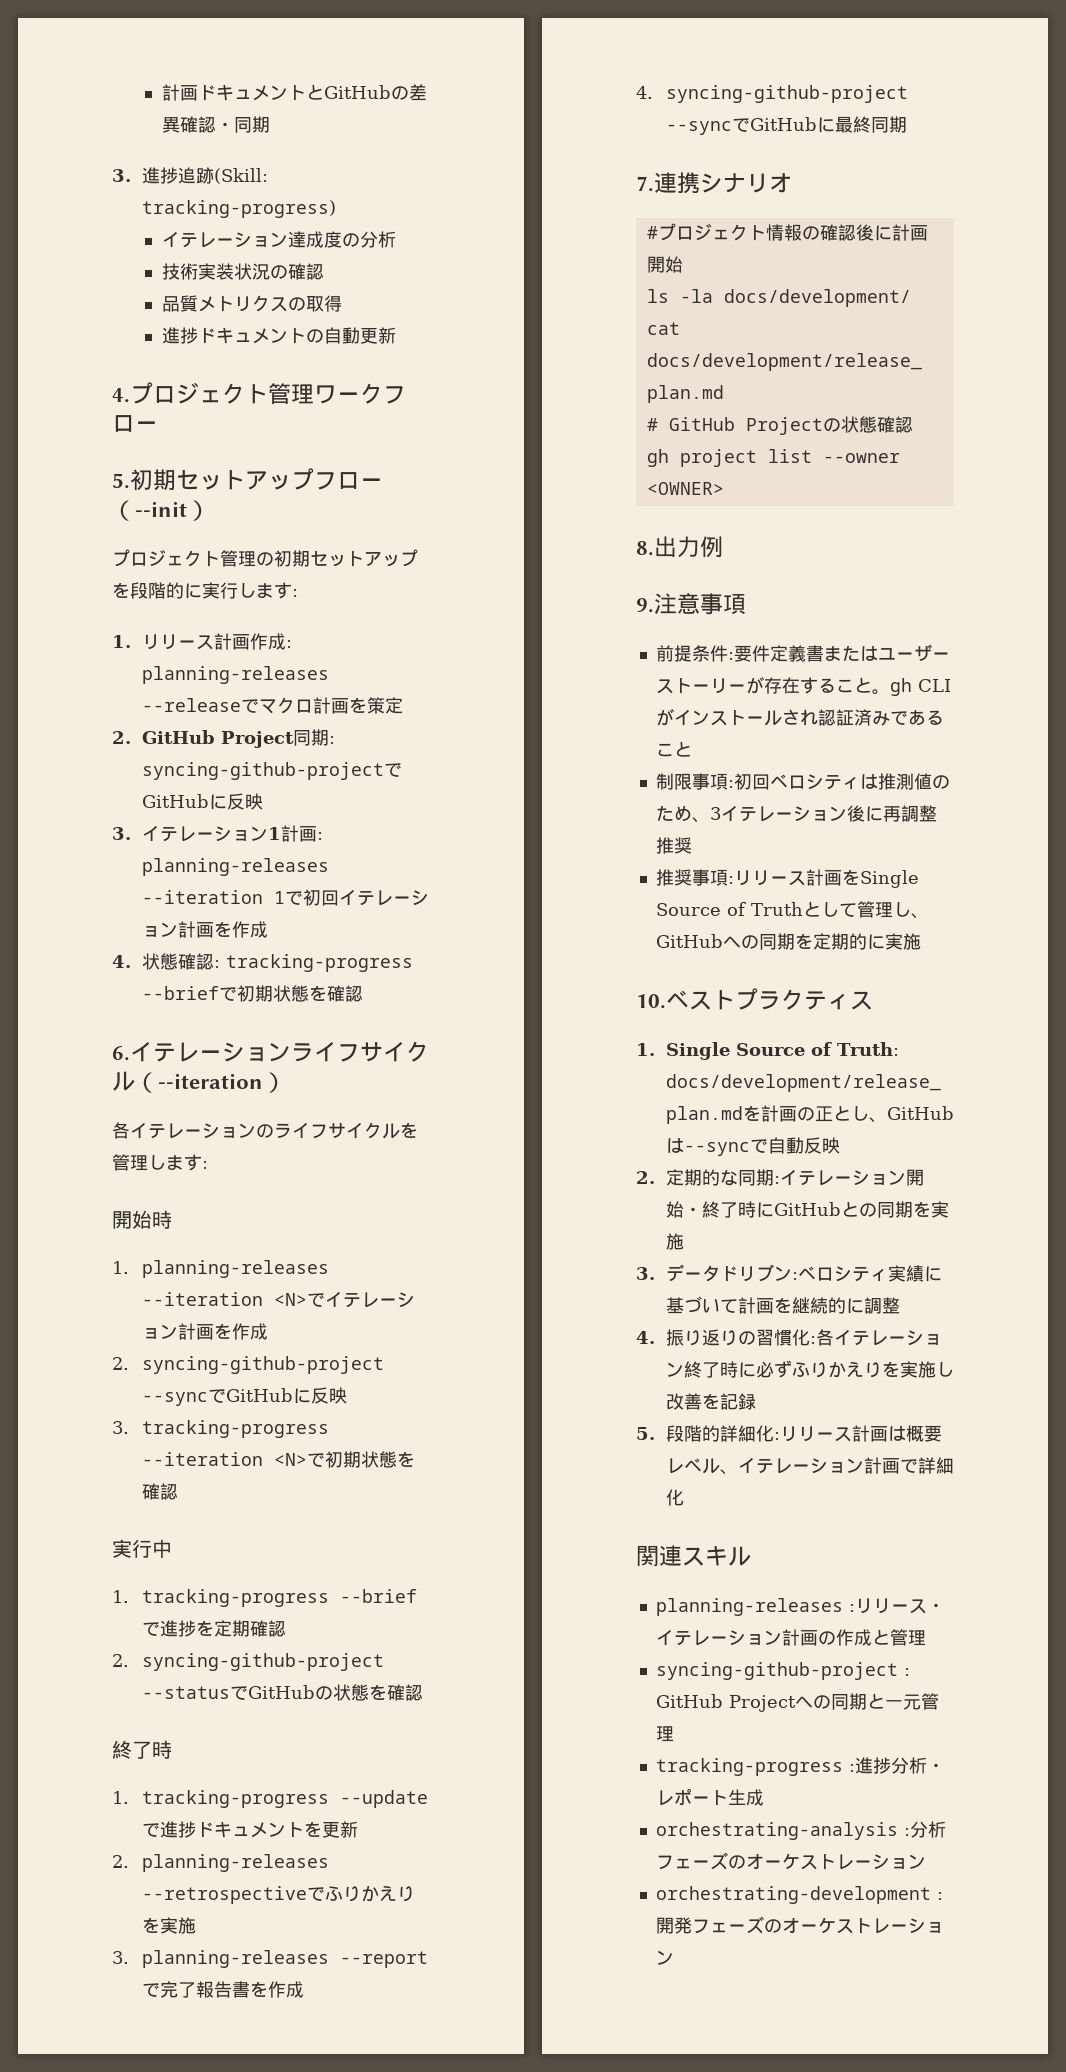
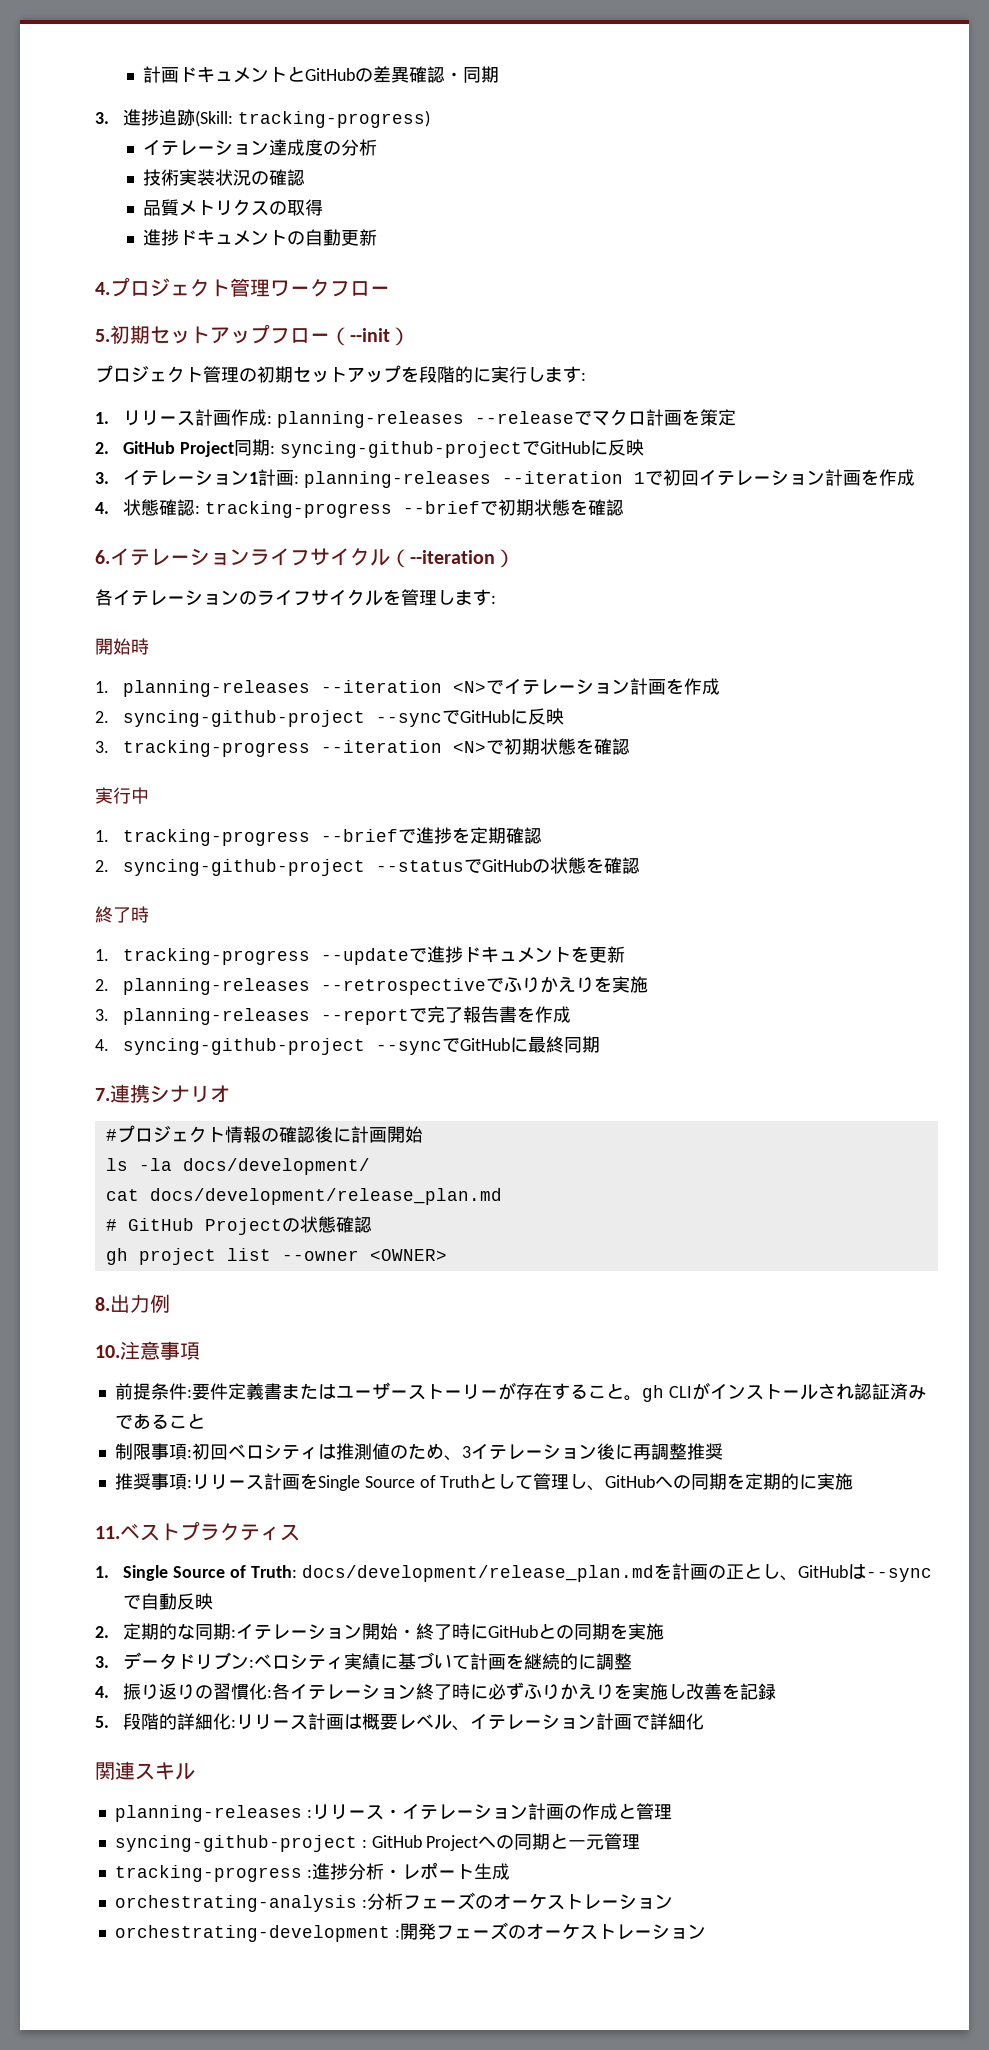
- 9.注意事項
+ 10.注意事項
- 10.ベストプラクティス
+ 11.ベストプラクティス

